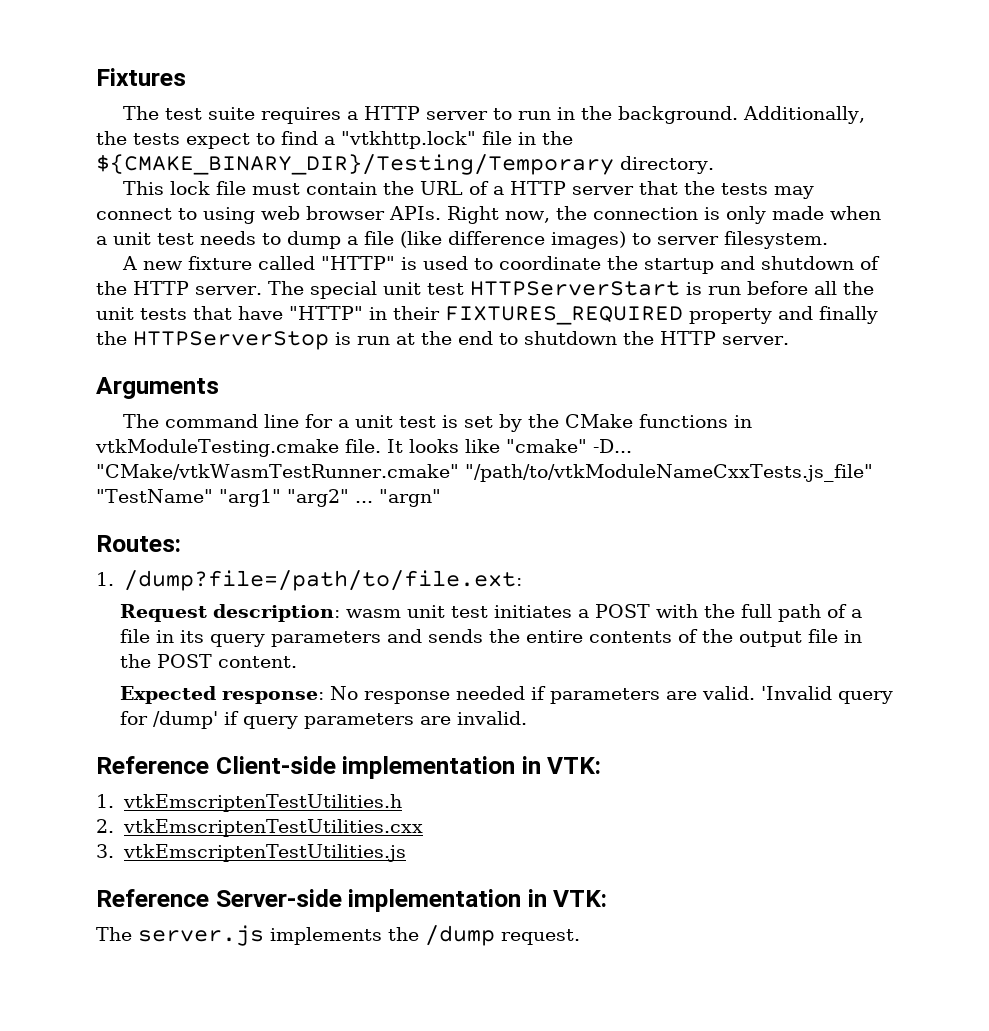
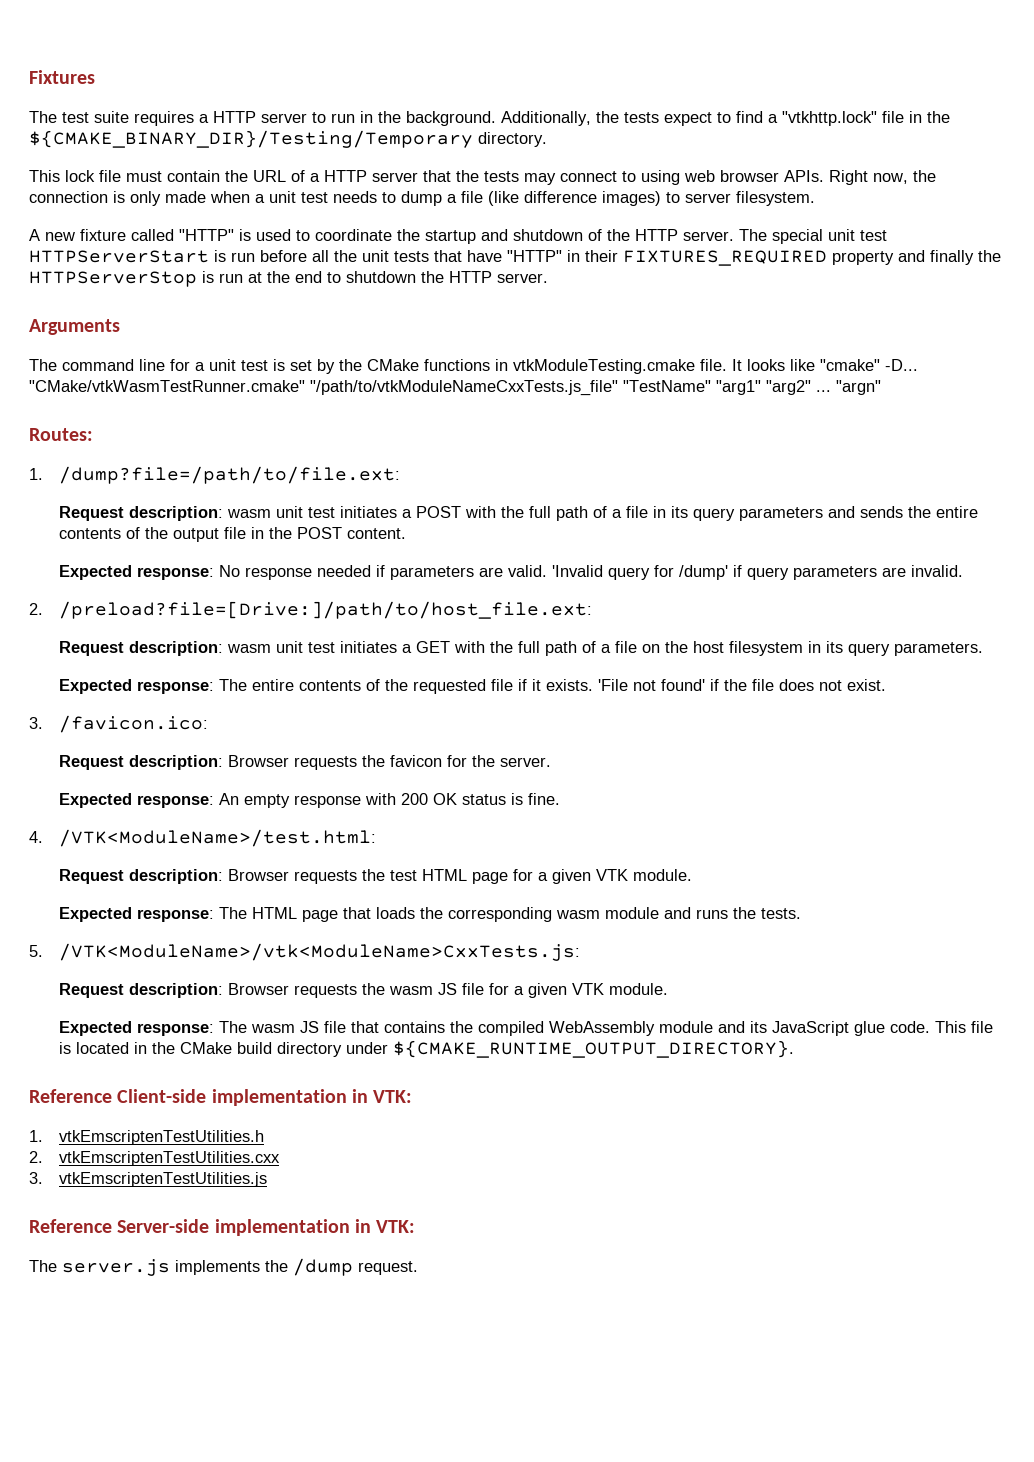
+ 2. /preload?file=[Drive:]/path/to/host_file.ext:
+ Request description: wasm unit test initiates a GET with the full path of a file on the host filesystem in its query parameters.
+ Expected response: The entire contents of the requested file if it exists. 'File not found' if the file does not exist.
+ 3. /favicon.ico:
+ Request description: Browser requests the favicon for the server.
+ Expected response: An empty response with 200 OK status is fine.
+ 4. /VTK<ModuleName>/test.html:
+ Request description: Browser requests the test HTML page for a given VTK module.
+ Expected response: The HTML page that loads the corresponding wasm module and runs the tests.
+ 5. /VTK<ModuleName>/vtk<ModuleName>CxxTests.js:
+ Request description: Browser requests the wasm JS file for a given VTK module.
+ Expected response: The wasm JS file that contains the compiled WebAssembly module and its JavaScript glue code. This file is located in the CMake build directory under ${CMAKE_RUNTIME_OUTPUT_DIRECTORY}.

